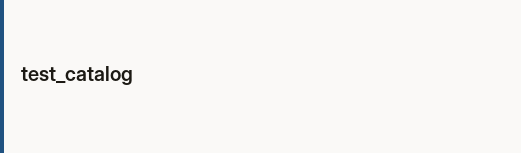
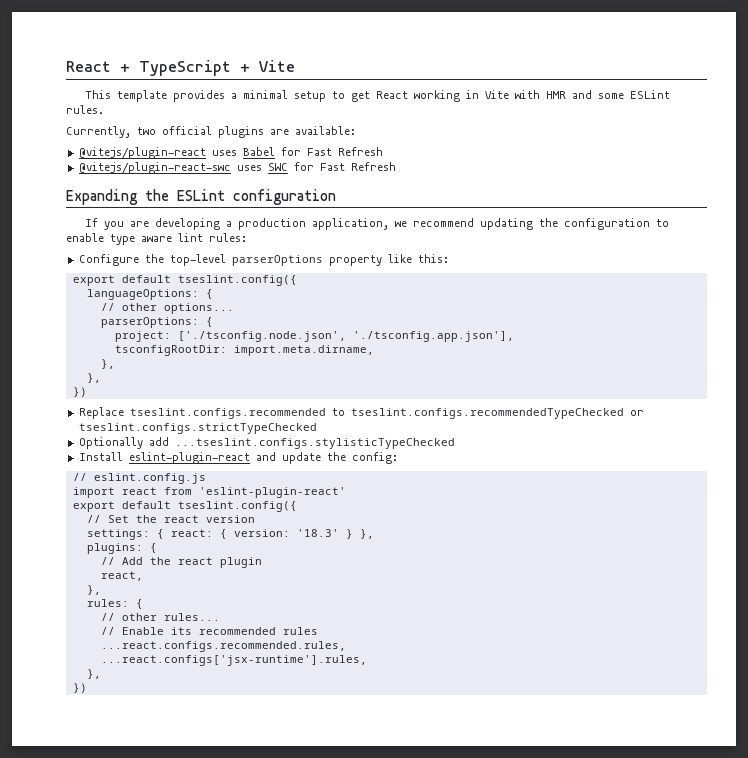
- test_catalog
+ React + TypeScript + Vite
+ This template provides a minimal setup to get React working in Vite with HMR and some ESLint rules.
+ Currently, two official plugins are available:
+ @vitejs/plugin-react uses Babel for Fast Refresh
+ @vitejs/plugin-react-swc uses SWC for Fast Refresh
+ Expanding the ESLint configuration
+ If you are developing a production application, we recommend updating the configuration to enable type aware lint rules:
+ Configure the top-level parserOptions property like this:
+ export default tseslint.config({
+ languageOptions: {
+ // other options...
+ parserOptions: {
+ project: ['./tsconfig.node.json', './tsconfig.app.json'],
+ tsconfigRootDir: import.meta.dirname,
+ },
+ },
+ })
+ Replace tseslint.configs.recommended to tseslint.configs.recommendedTypeChecked or tseslint.configs.strictTypeChecked
+ Optionally add ...tseslint.configs.stylisticTypeChecked
+ Install eslint-plugin-react and update the config:
+ // eslint.config.js
+ import react from 'eslint-plugin-react'
+ export default tseslint.config({
+ // Set the react version
+ settings: { react: { version: '18.3' } },
+ plugins: {
+ // Add the react plugin
+ react,
+ },
+ rules: {
+ // other rules...
+ // Enable its recommended rules
+ ...react.configs.recommended.rules,
+ ...react.configs['jsx-runtime'].rules,
+ },
+ })

